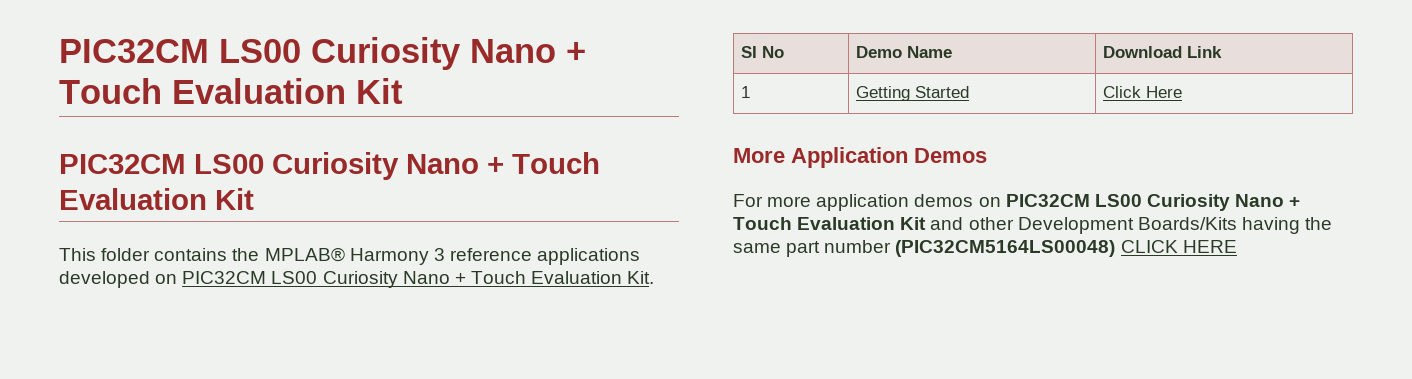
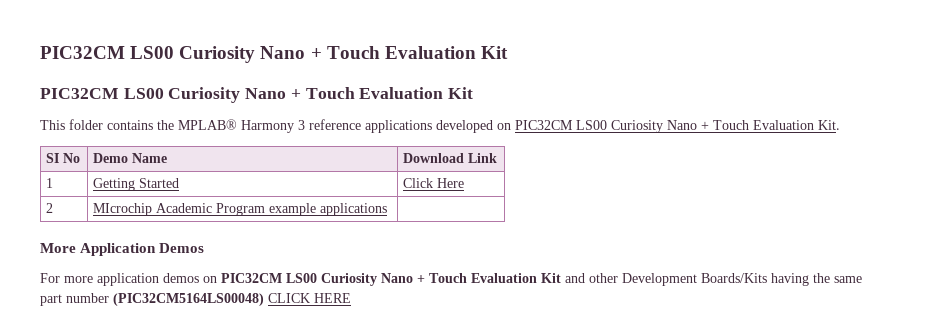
+ 2 | MIcrochip Academic Program example applications |

